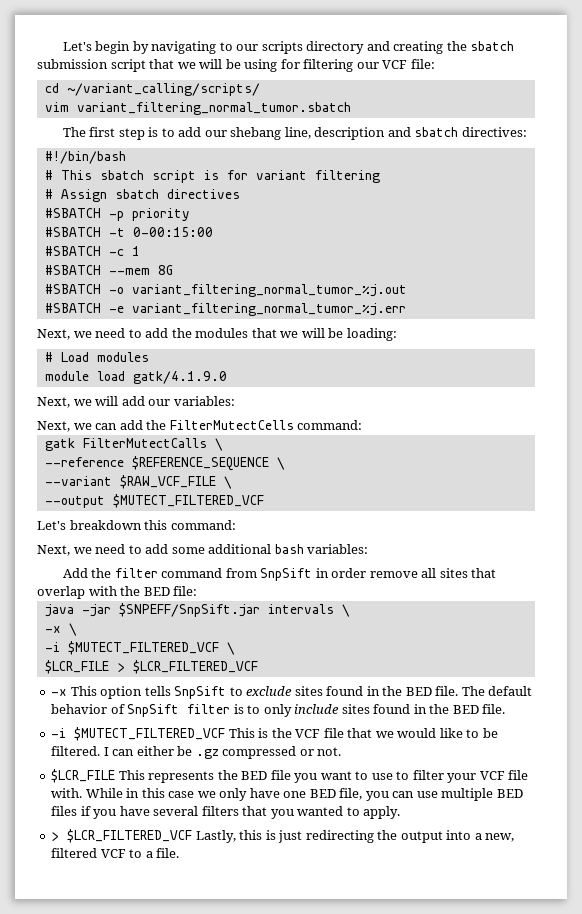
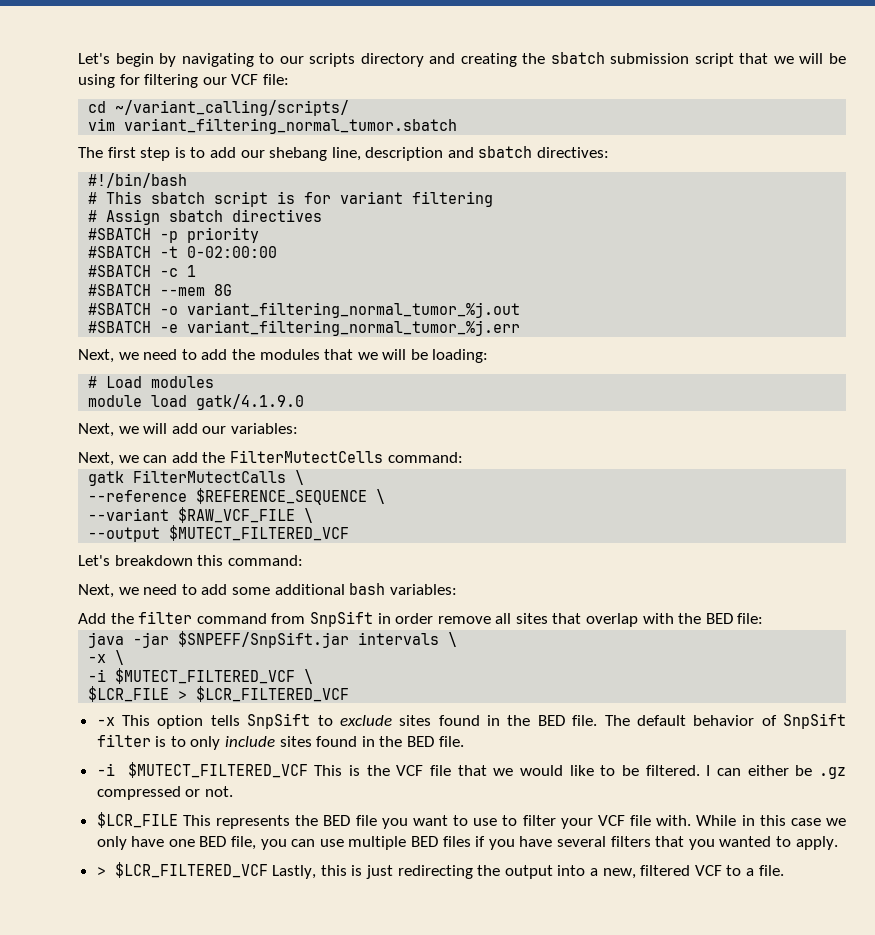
- #SBATCH -t 0-00:15:00
+ #SBATCH -t 0-02:00:00

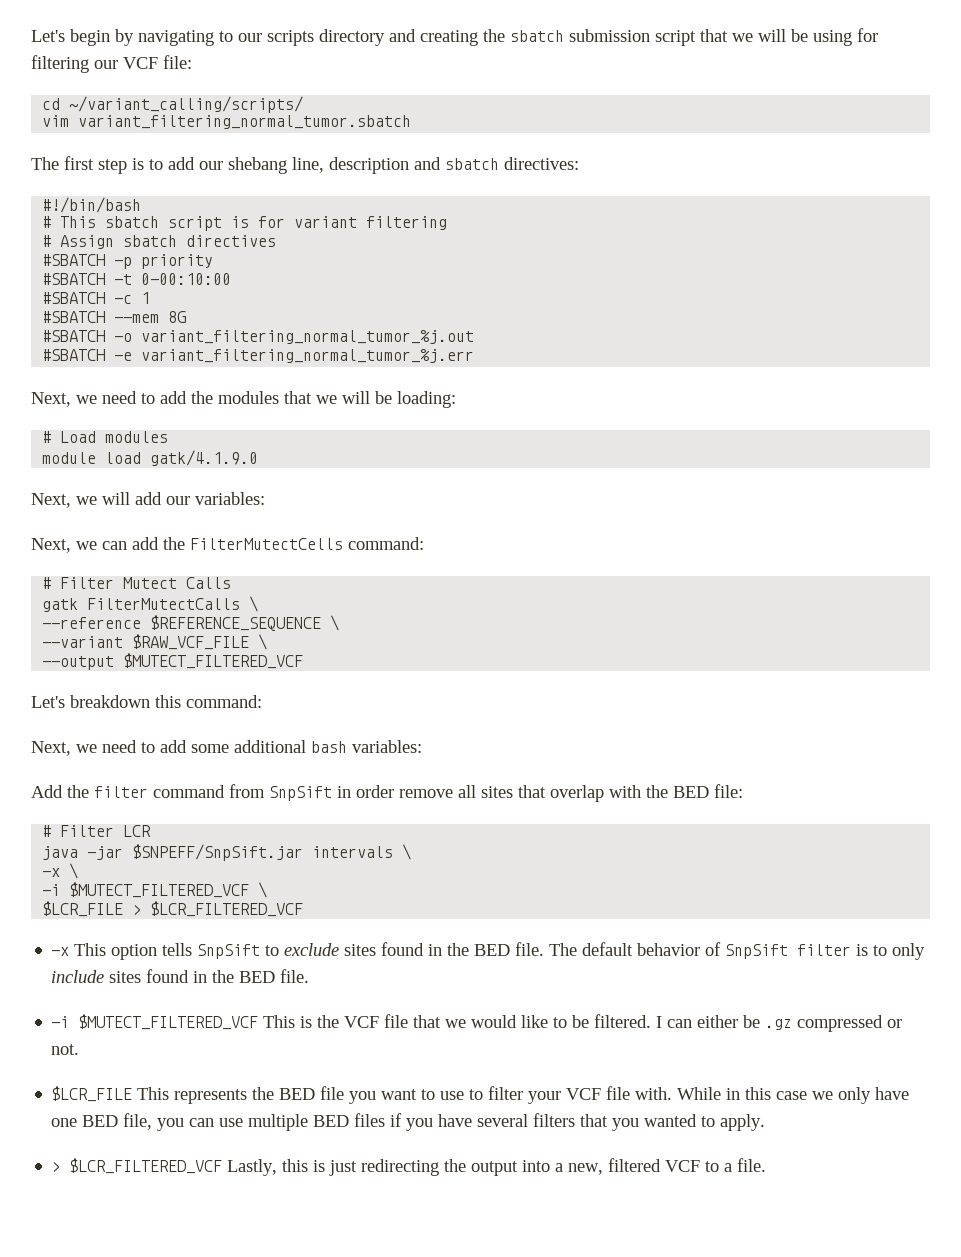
- #SBATCH -t 0-02:00:00
+ #SBATCH -t 0-00:10:00
+ # Filter Mutect Calls
+ # Filter LCR

